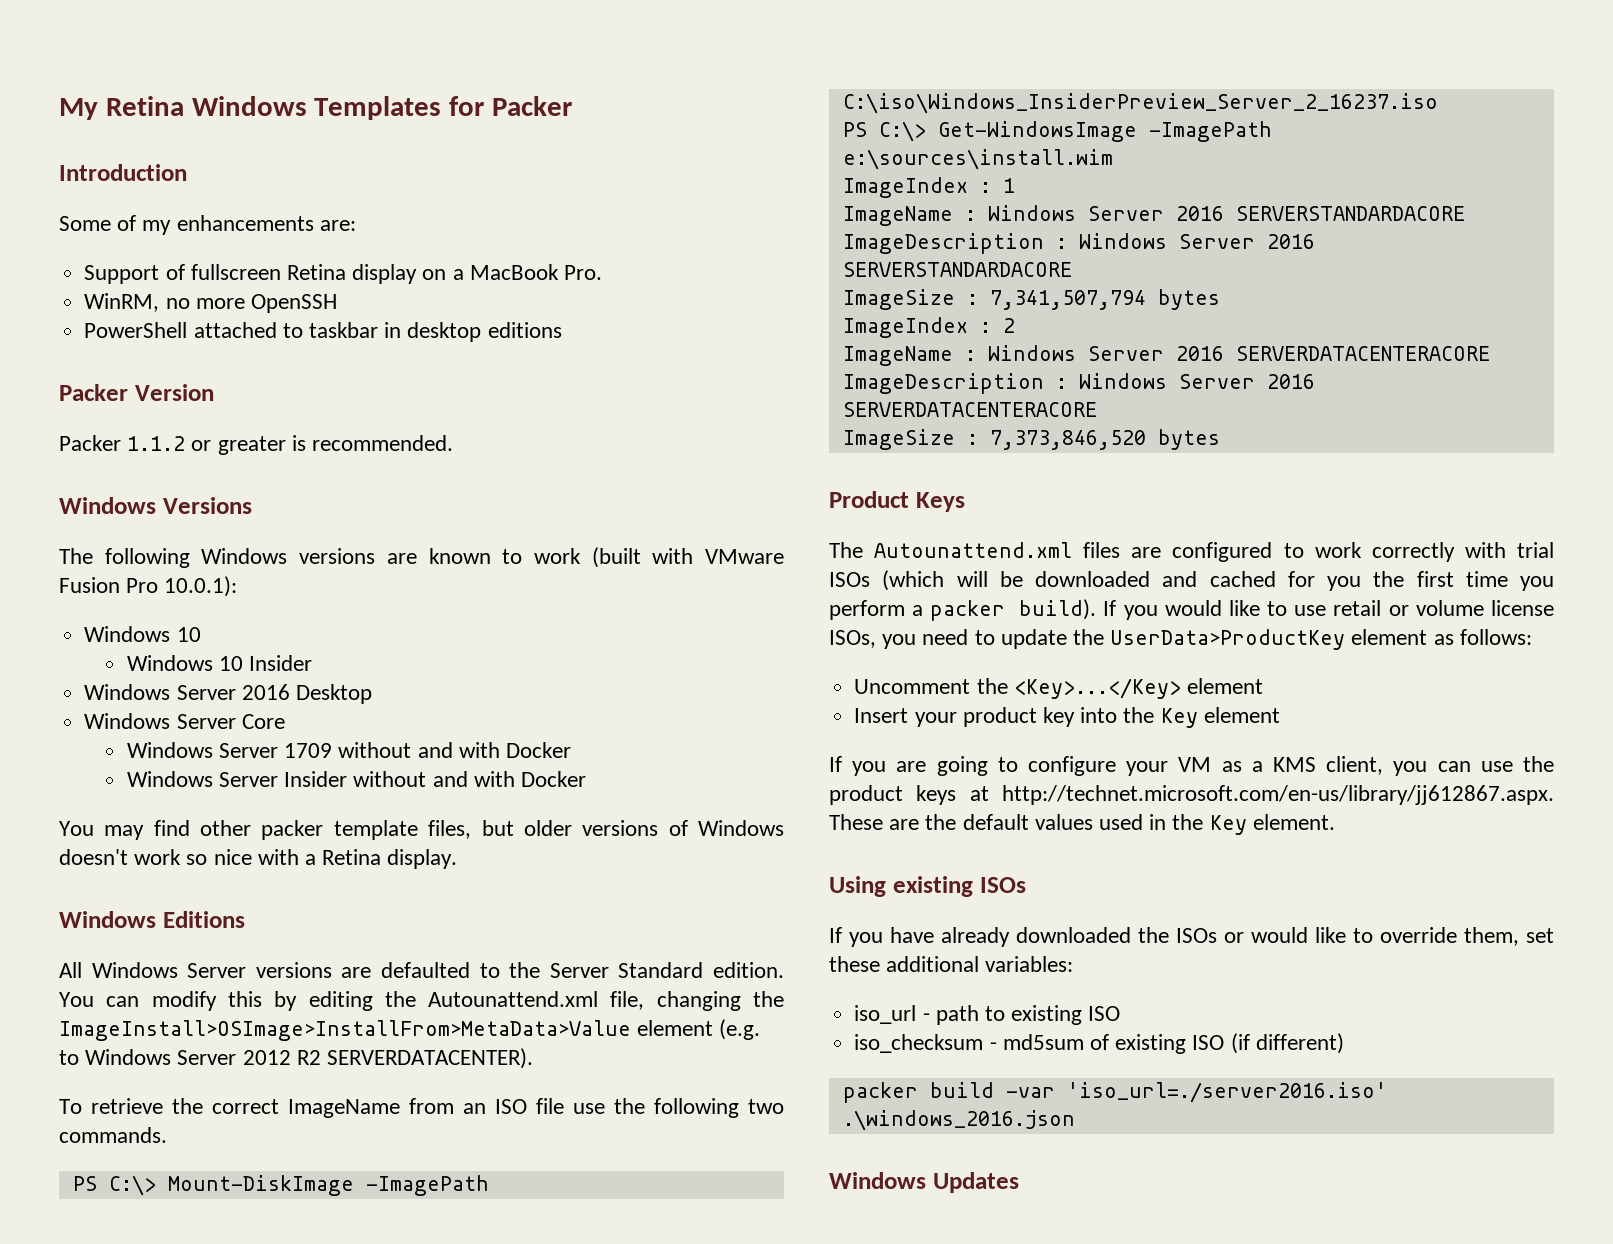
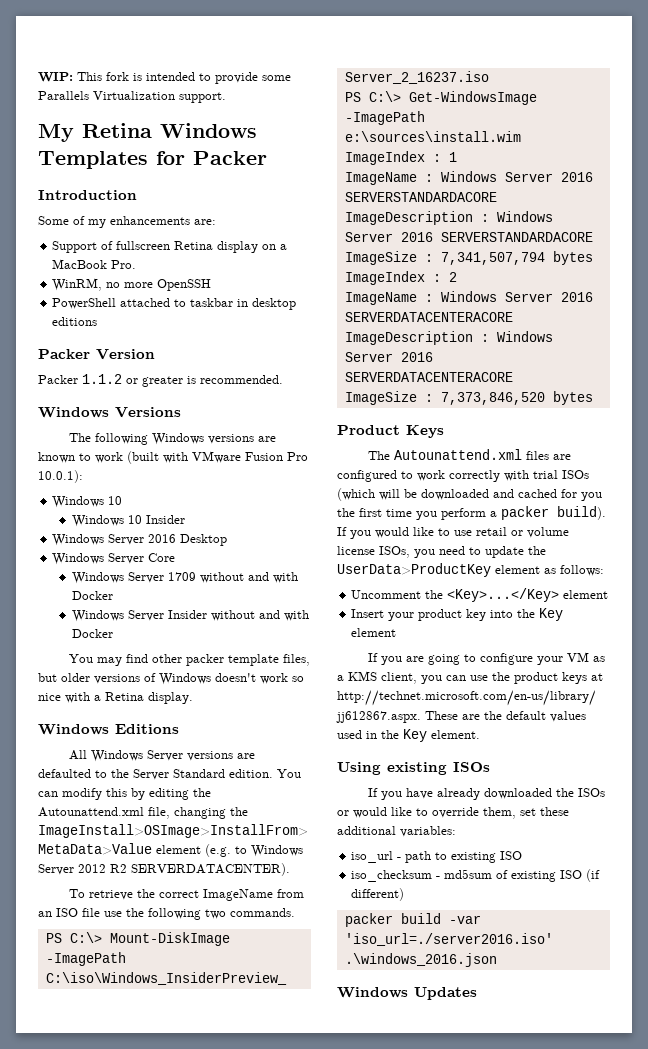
+ WIP: This fork is intended to provide some Parallels Virtualization support.

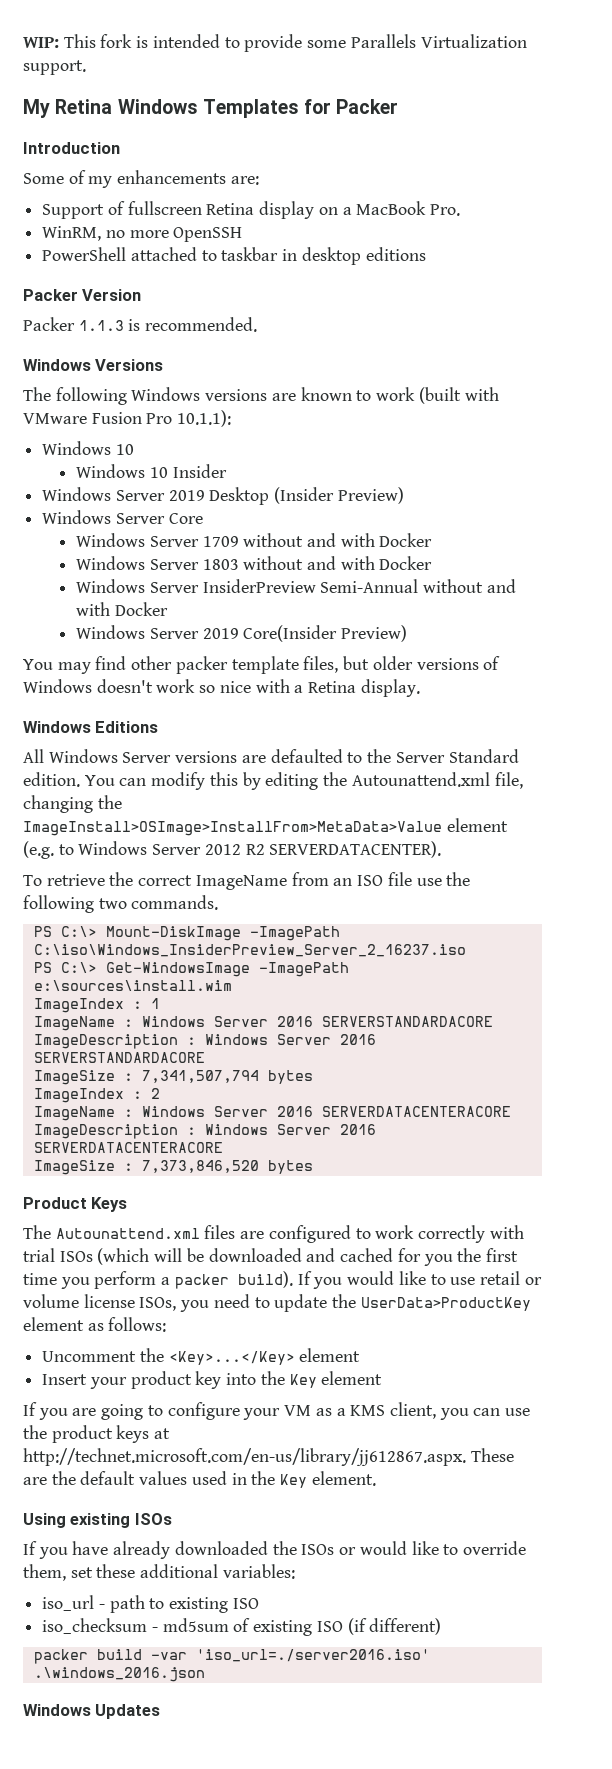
- Packer 1.1.2 or greater is recommended.
+ Packer 1.1.3 is recommended.
- The following Windows versions are known to work (built with VMware Fusion Pro 10.0.1):
+ The following Windows versions are known to work (built with VMware Fusion Pro 10.1.1):
- Windows Server 2016 Desktop
+ Windows Server 2019 Desktop (Insider Preview)
- Windows Server Insider without and with Docker
+ Windows Server 1803 without and with Docker
+ Windows Server InsiderPreview Semi-Annual without and with Docker
+ Windows Server 2019 Core(Insider Preview)

